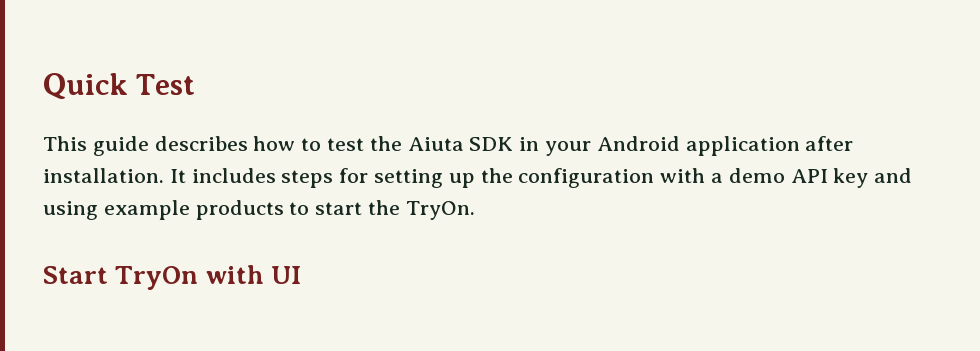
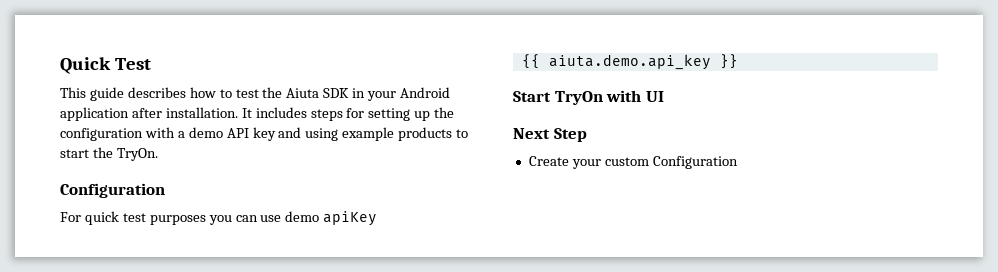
  It includes steps for setting up the configuration with a demo API key and using example products to start the TryOn.
+ Configuration
+ For quick test purposes you can use demo apiKey
+ {{ aiuta.demo.api_key }}
  Start TryOn with UI
+ Next Step
+ Create your custom Configuration

